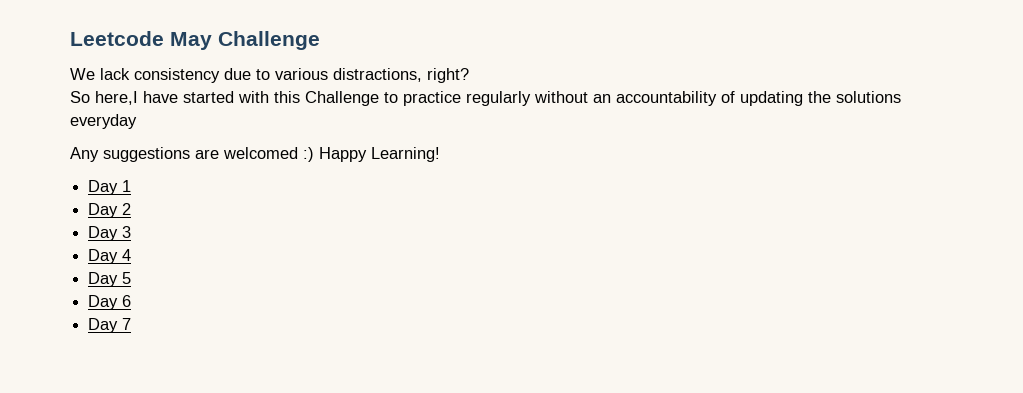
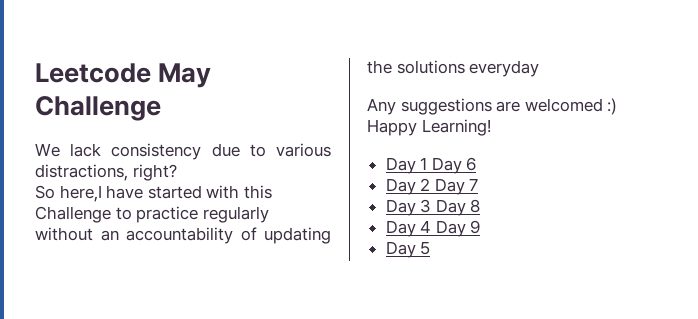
- Day 1
- Day 2
- Day 3
- Day 4
- Day 5
- Day 6
+ Day 1 Day 6
- Day 7
+ Day 2 Day 7
+ Day 3 Day 8
+ Day 4 Day 9
+ Day 5

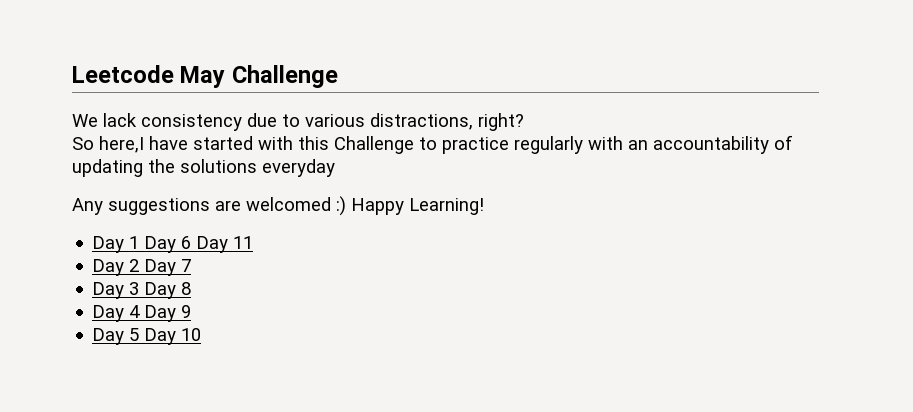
- So here,I have started with this Challenge to practice regularly without an accountability of updating the solutions everyday
+ So here,I have started with this Challenge to practice regularly with an accountability of updating the solutions everyday
- Day 1 Day 6
+ Day 1 Day 6 Day 11
- Day 5
+ Day 5 Day 10

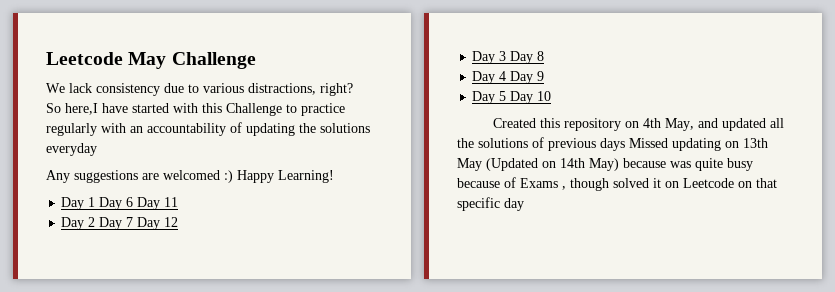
- Day 2 Day 7
+ Day 2 Day 7 Day 12
+ Created this repository on 4th May, and updated all the solutions of previous days Missed updating on 13th May (Updated on 14th May) because was quite busy because of Exams , though solved it on Leetcode on that specific day

